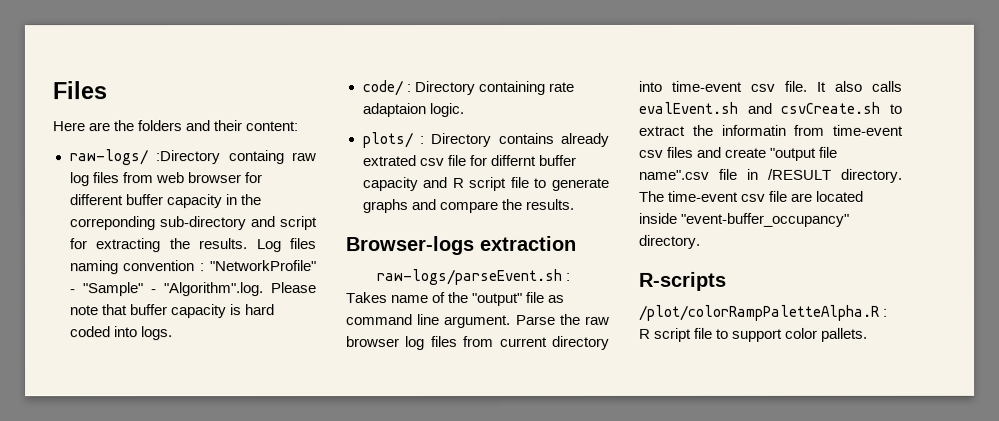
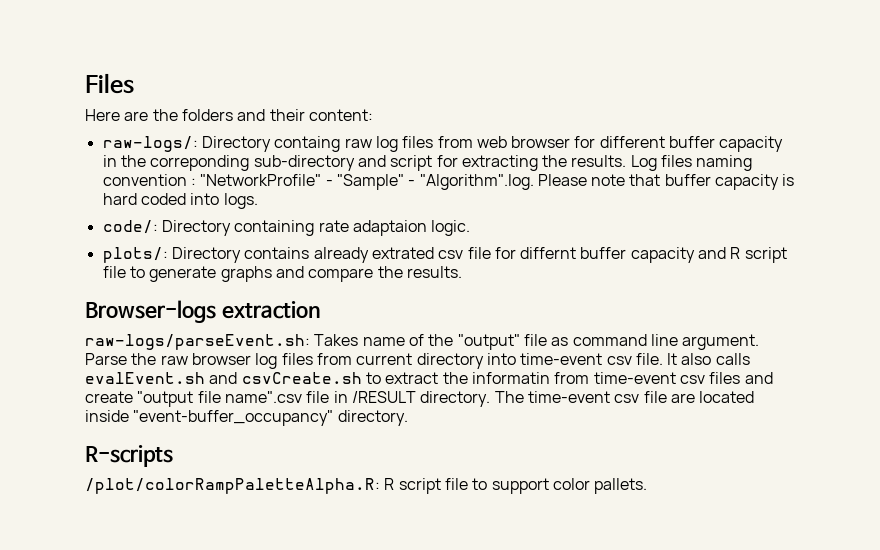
- raw-logs/ :Directory containg raw log files from web browser for different buffer capacity in the correponding sub-directory and script for extracting the results.
+ raw-logs/: Directory containg raw log files from web browser for different buffer capacity in the correponding sub-directory and script for extracting the results.
- code/ : Directory containing rate adaptaion logic.
+ code/: Directory containing rate adaptaion logic.
- plots/ : Directory contains already extrated csv file for differnt buffer capacity and R script file to generate graphs and compare the results.
+ plots/: Directory contains already extrated csv file for differnt buffer capacity and R script file to generate graphs and compare the results.
- raw-logs/parseEvent.sh : Takes name of the "output" file as command line argument.
+ raw-logs/parseEvent.sh: Takes name of the "output" file as command line argument.
- /plot/colorRampPaletteAlpha.R : R script file to support color pallets.
+ /plot/colorRampPaletteAlpha.R: R script file to support color pallets.

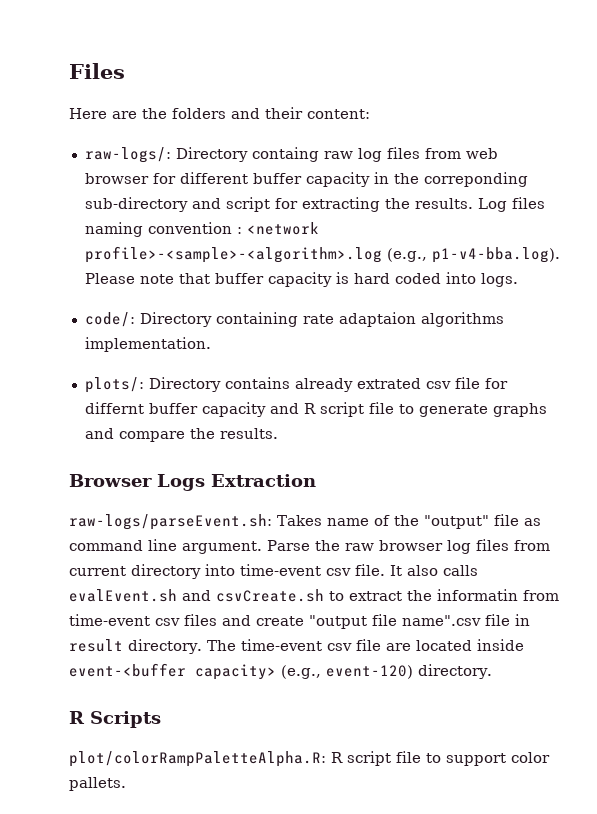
- Log files naming convention : "NetworkProfile" - "Sample" - "Algorithm".log. Please note that buffer capacity is hard coded into logs.
+ Log files naming convention : <network profile>-<sample>-<algorithm>.log (e.g., p1-v4-bba.log). Please note that buffer capacity is hard coded into logs.
- code/: Directory containing rate adaptaion logic.
+ code/: Directory containing rate adaptaion algorithms implementation.
- Browser-logs extraction
+ Browser Logs Extraction
- It also calls evalEvent.sh and csvCreate.sh to extract the informatin from time-event csv files and create "output file name".csv file in /RESULT directory.
+ It also calls evalEvent.sh and csvCreate.sh to extract the informatin from time-event csv files and create "output file name".csv file in result directory.
- The time-event csv file are located inside "event-buffer_occupancy" directory.
- R-scripts
- /plot/colorRampPaletteAlpha.R: R script file to support color pallets.
+ The time-event csv file are located inside event-<buffer capacity> (e.g., event-120) directory.
+ R Scripts
+ plot/colorRampPaletteAlpha.R: R script file to support color pallets.

